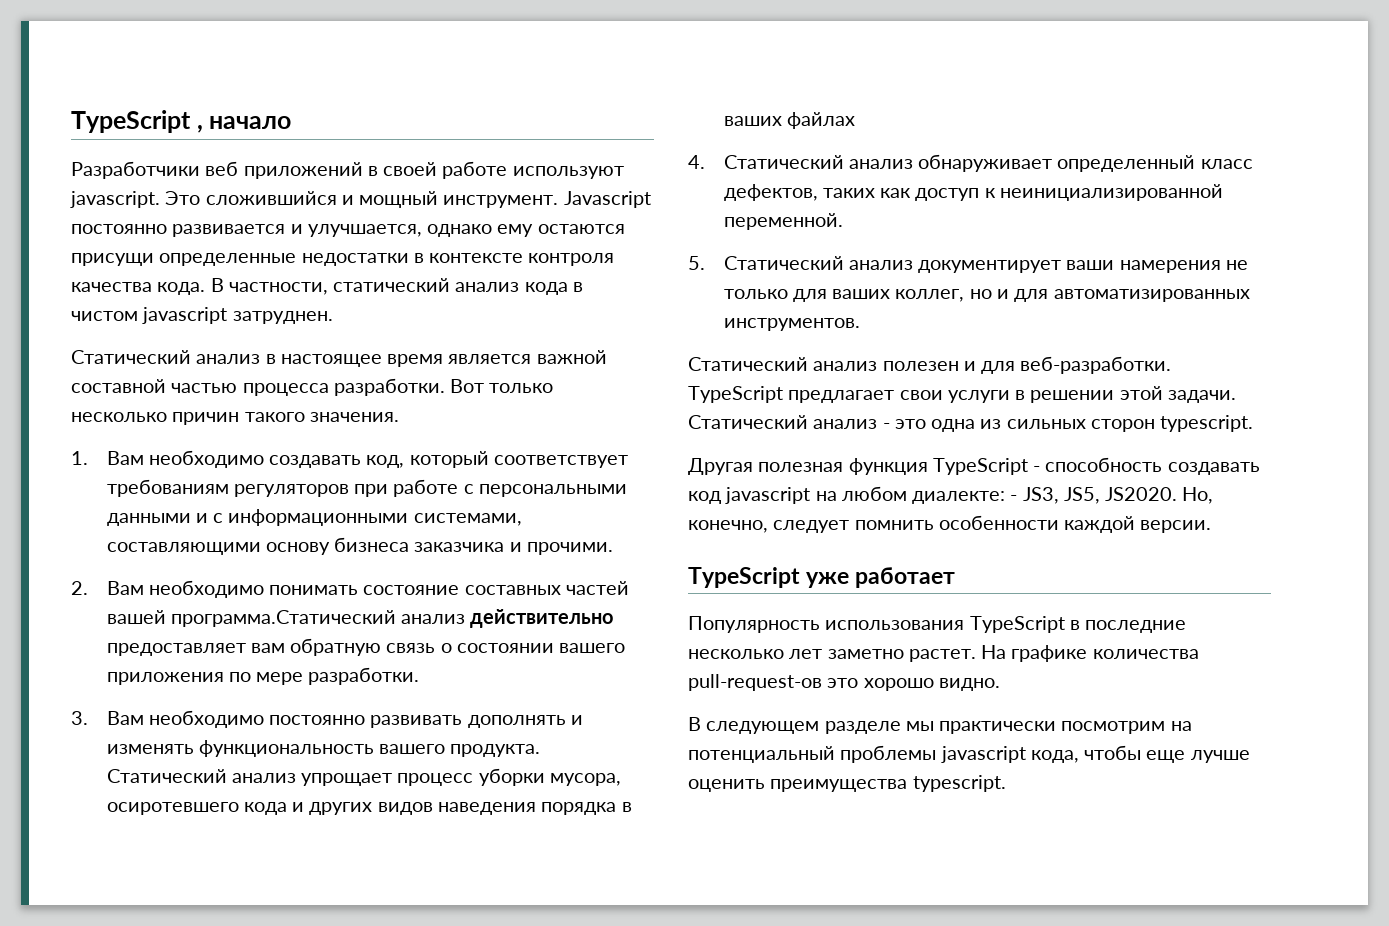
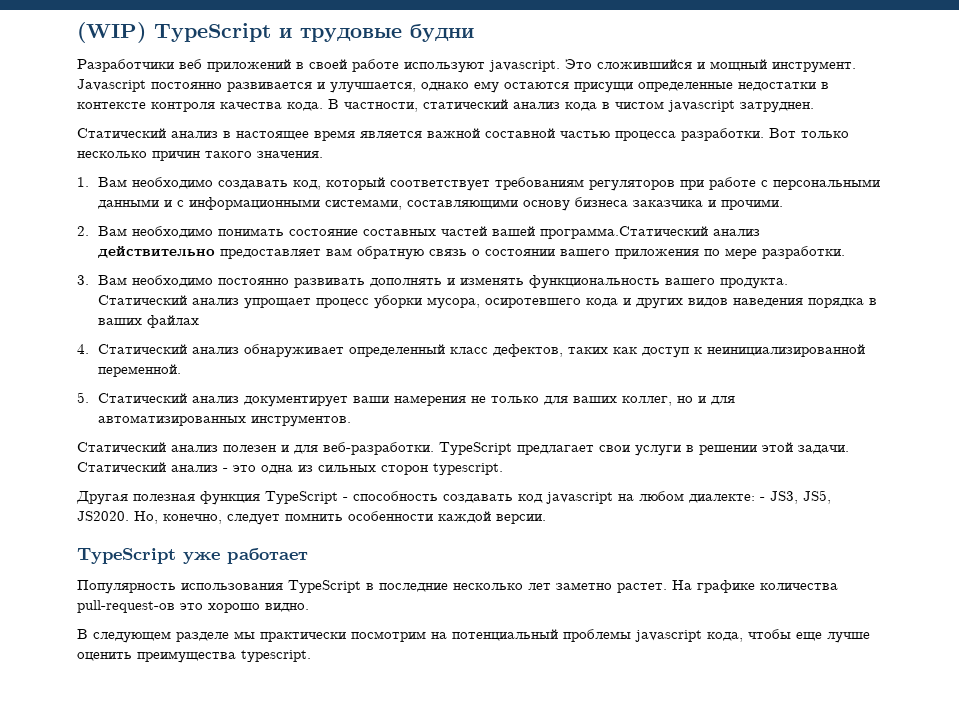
- TypeScript , начало
+ (WIP) TypeScript и трудовые будни

